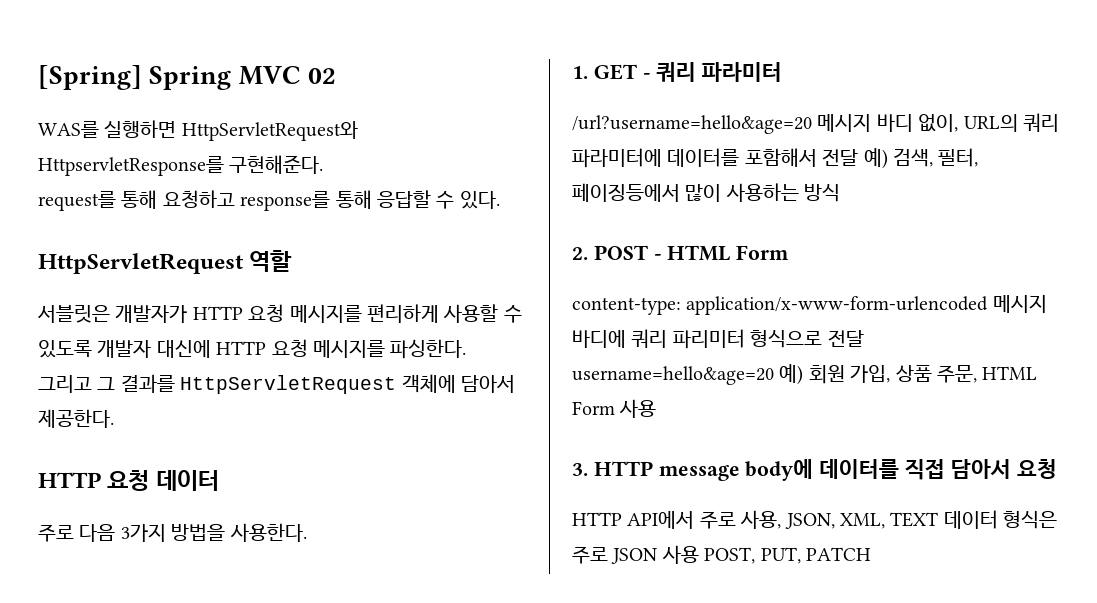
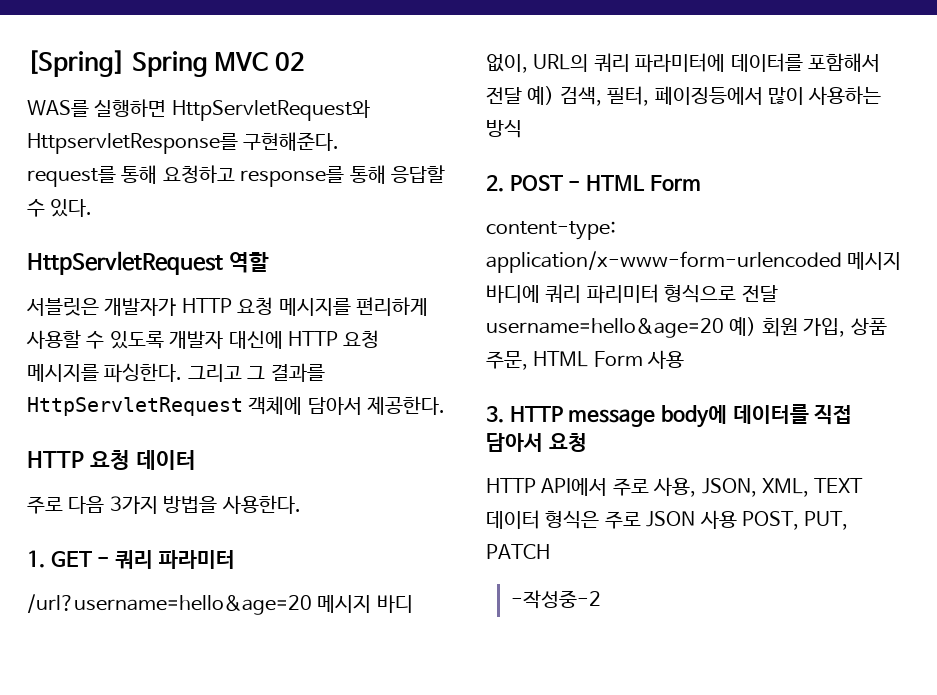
+ -작성중-2

